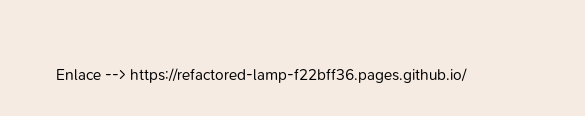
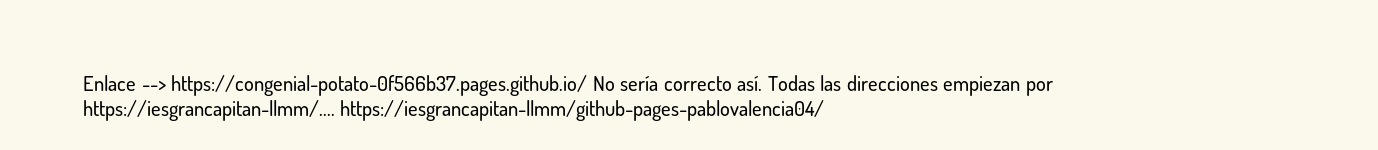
- Enlace --> https://refactored-lamp-f22bff36.pages.github.io/
+ Enlace --> https://congenial-potato-0f566b37.pages.github.io/ No sería correcto así. Todas las direcciones empiezan por https://iesgrancapitan-llmm/.... https://iesgrancapitan-llmm/github-pages-pablovalencia04/

